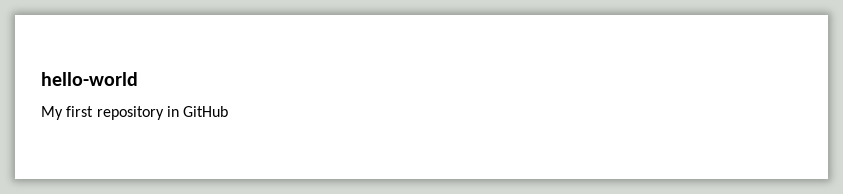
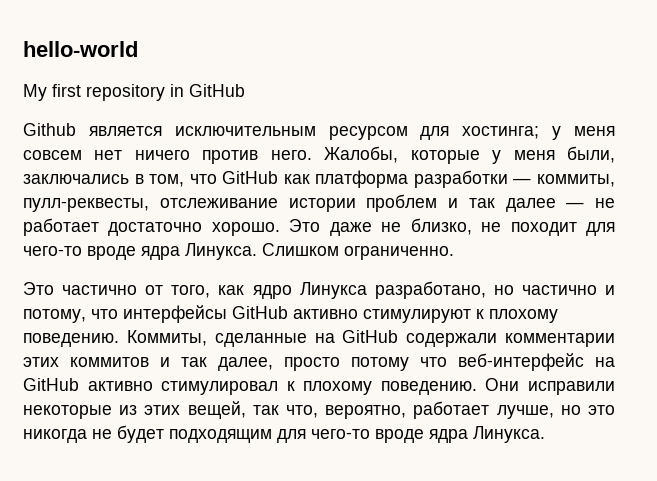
+ Github является исключительным ресурсом для хостинга; у меня совсем нет ничего против него. Жалобы, которые у меня были, заключались в том, что GitHub как платформа разработки — коммиты, пулл-реквесты, отслеживание истории проблем и так далее — не работает достаточно хорошо. Это даже не близко, не походит для чего-то вроде ядра Линукса. Слишком ограниченно.
+ Это частично от того, как ядро Линукса разработано, но частично и потому, что интерфейсы GitHub активно стимулируют к плохому поведению. Коммиты, сделанные на GitHub содержали комментарии этих коммитов и так далее, просто потому что веб-интерфейс на GitHub активно стимулировал к плохому поведению. Они исправили некоторые из этих вещей, так что, вероятно, работает лучше, но это никогда не будет подходящим для чего-то вроде ядра Линукса.

